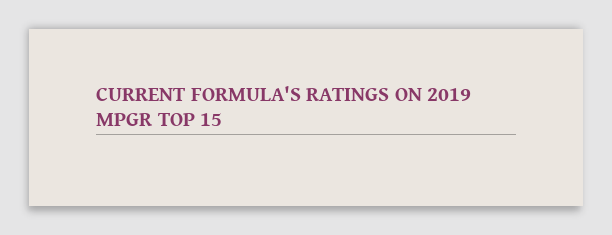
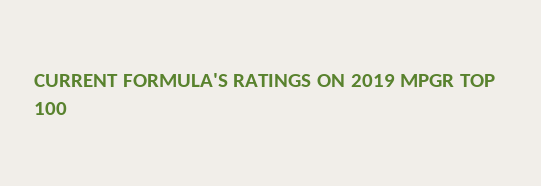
- CURRENT FORMULA'S RATINGS ON 2019 MPGR TOP 15
+ CURRENT FORMULA'S RATINGS ON 2019 MPGR TOP 100

